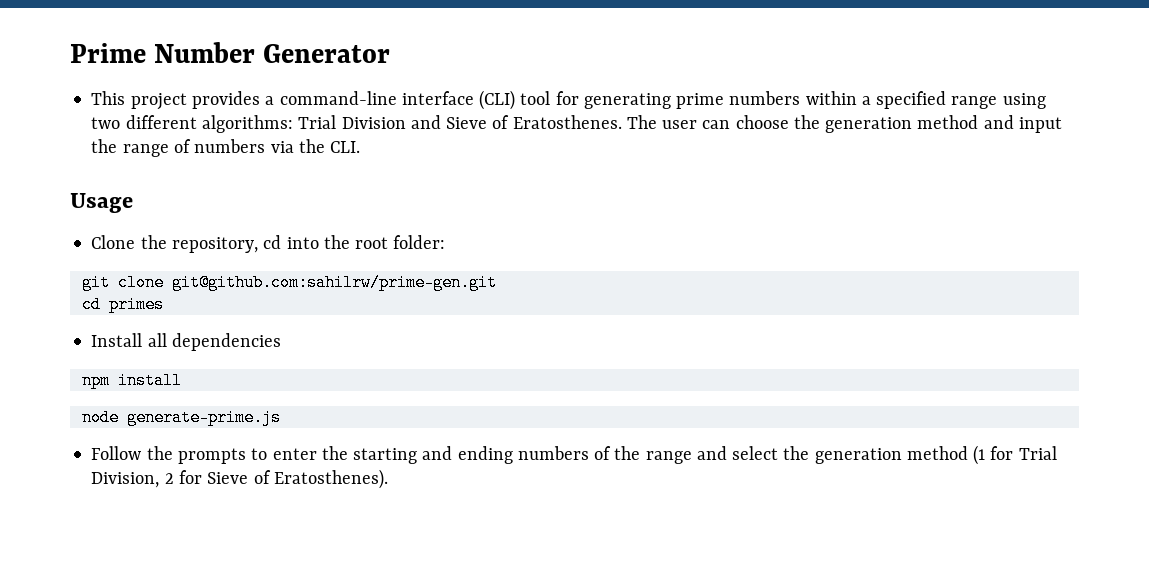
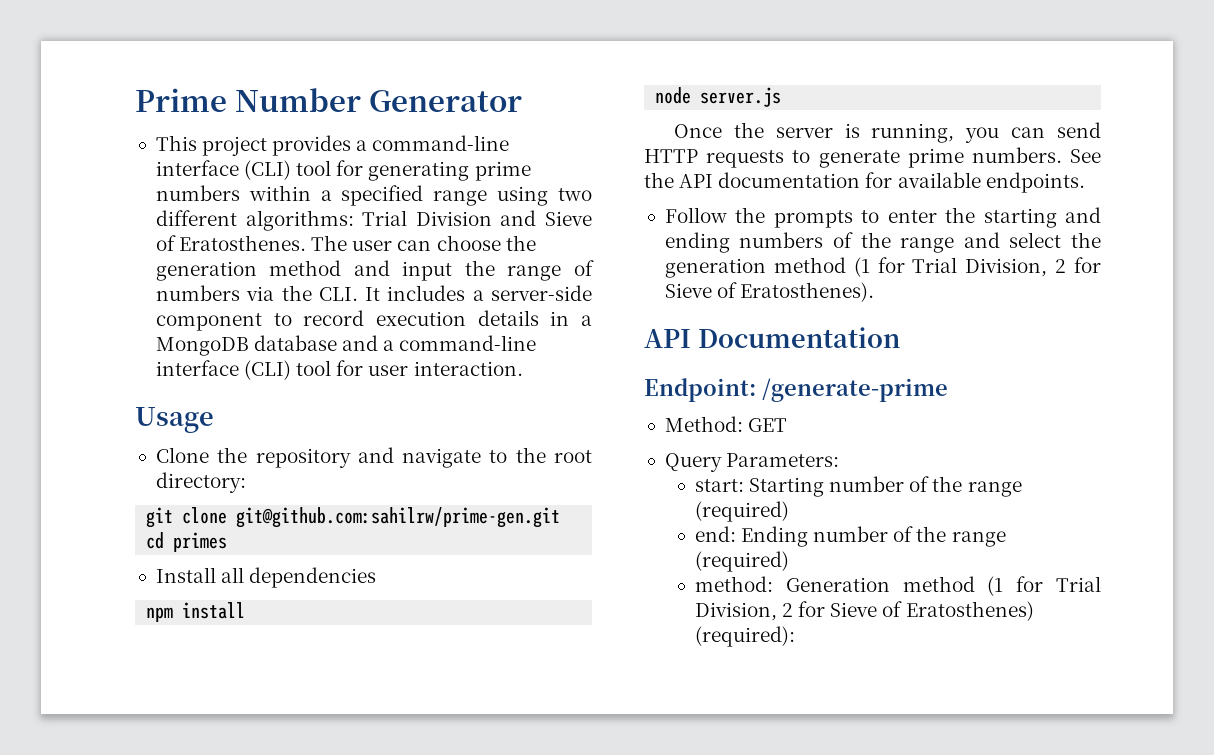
- The user can choose the generation method and input the range of numbers via the CLI.
+ The user can choose the generation method and input the range of numbers via the CLI. It includes a server-side component to record execution details in a MongoDB database and a command-line interface (CLI) tool for user interaction.
- Clone the repository, cd into the root folder:
+ Clone the repository and navigate to the root directory:
- node generate-prime.js
+ node server.js
+ Once the server is running, you can send HTTP requests to generate prime numbers. See the API documentation for available endpoints.
+ API Documentation
+ Endpoint: /generate-prime
+ Method: GET
+ Query Parameters:
+ start: Starting number of the range (required)
+ end: Ending number of the range (required)
+ method: Generation method (1 for Trial Division, 2 for Sieve of Eratosthenes) (required):

